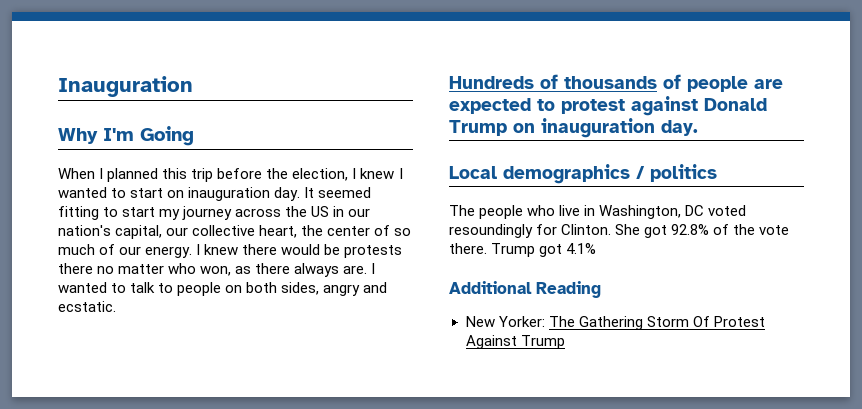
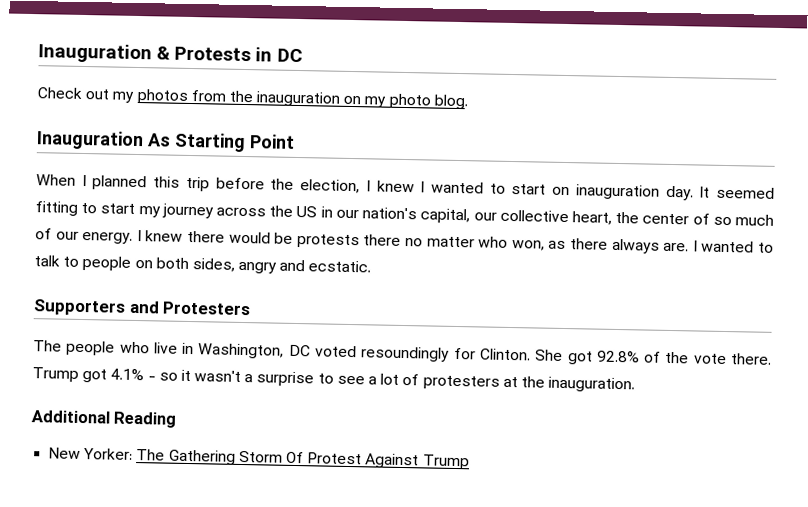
- Inauguration
- Why I'm Going
+ Inauguration & Protests in DC
+ Check out my photos from the inauguration on my photo blog.
+ Inauguration As Starting Point
- Hundreds of thousands of people are expected to protest against Donald Trump on inauguration day.
- Local demographics / politics
+ Supporters and Protesters
- Trump got 4.1%
+ Trump got 4.1% - so it wasn't a surprise to see a lot of protesters at the inauguration.

